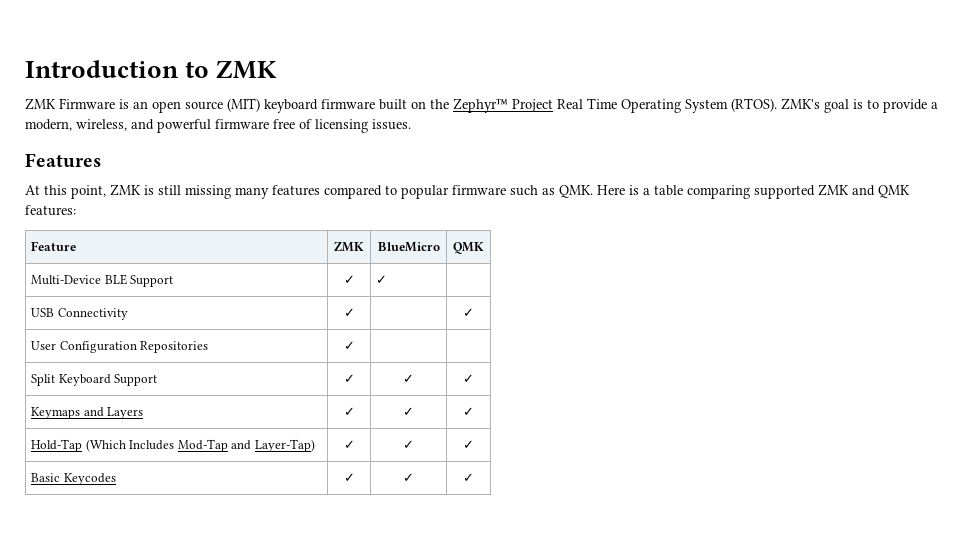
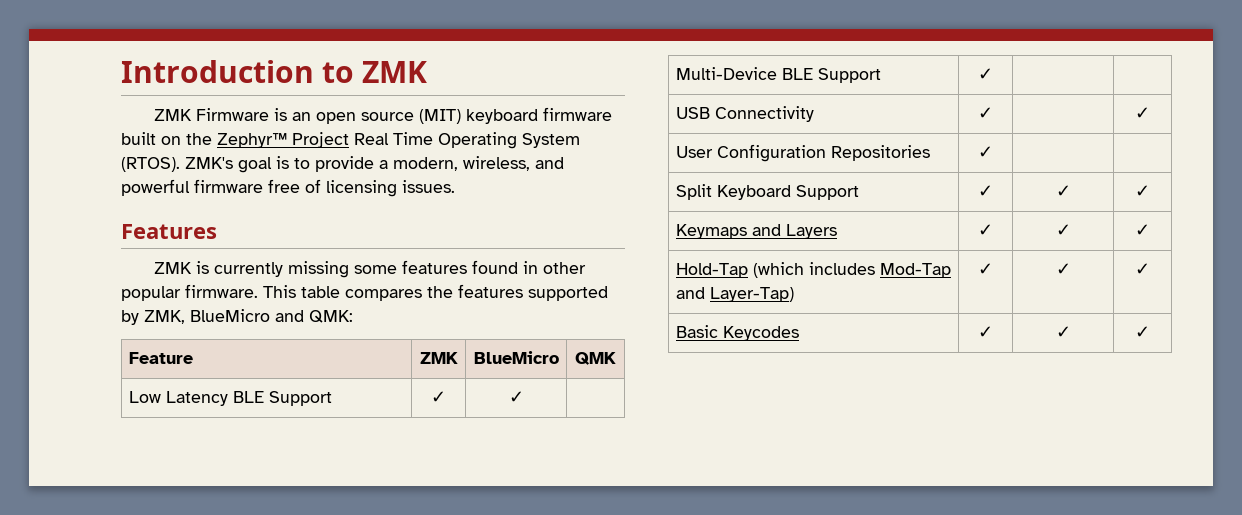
- At this point, ZMK is still missing many features compared to popular firmware such as QMK. Here is a table comparing supported ZMK and QMK features:
+ ZMK is currently missing some features found in other popular firmware. This table compares the features supported by ZMK, BlueMicro and QMK:
  Feature | ZMK | BlueMicro | QMK
+ Low Latency BLE Support | ✓ | ✓ |
- Multi-Device BLE Support | ✓ | ✓ |
+ Multi-Device BLE Support | ✓ | |
- Hold-Tap (Which Includes Mod-Tap and Layer-Tap) | ✓ | ✓ | ✓
+ Hold-Tap (which includes Mod-Tap and Layer-Tap) | ✓ | ✓ | ✓

